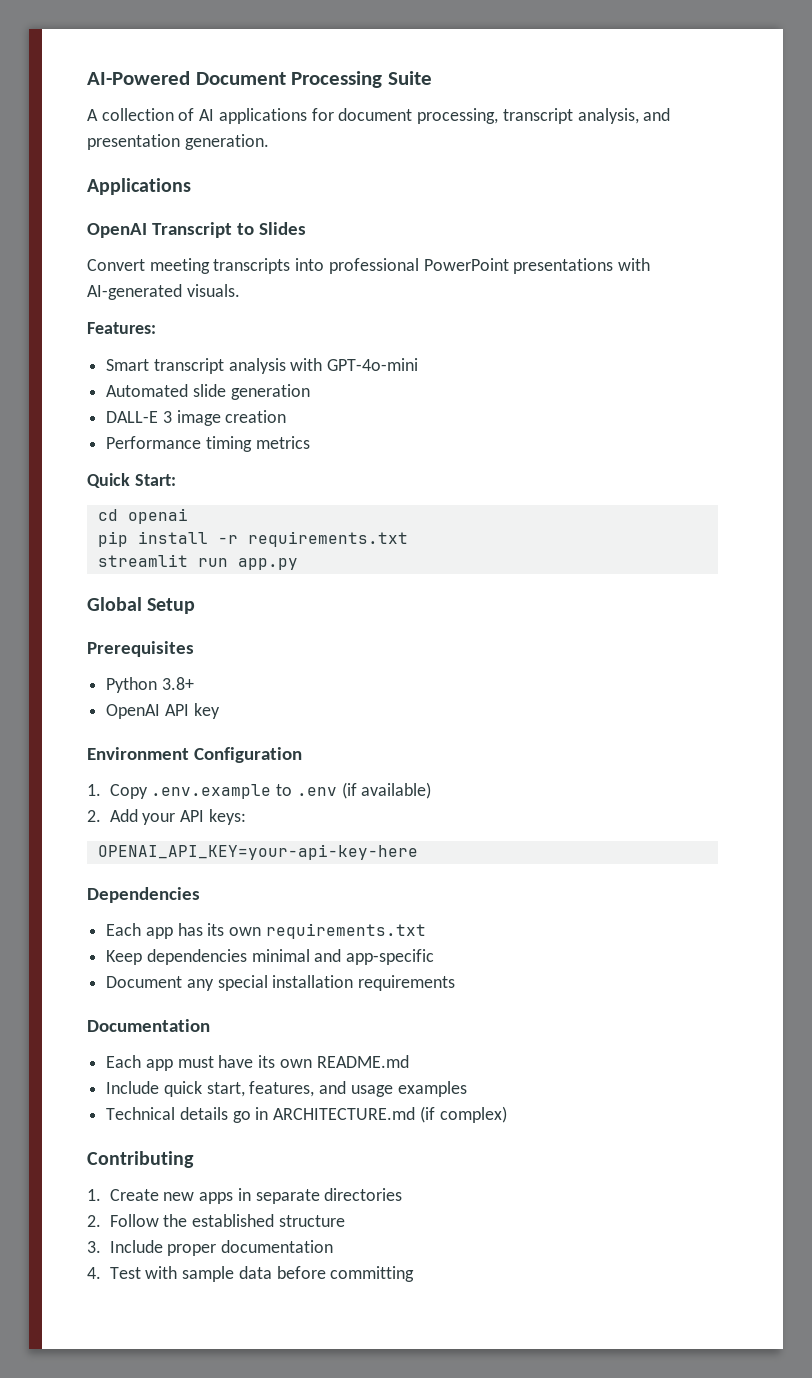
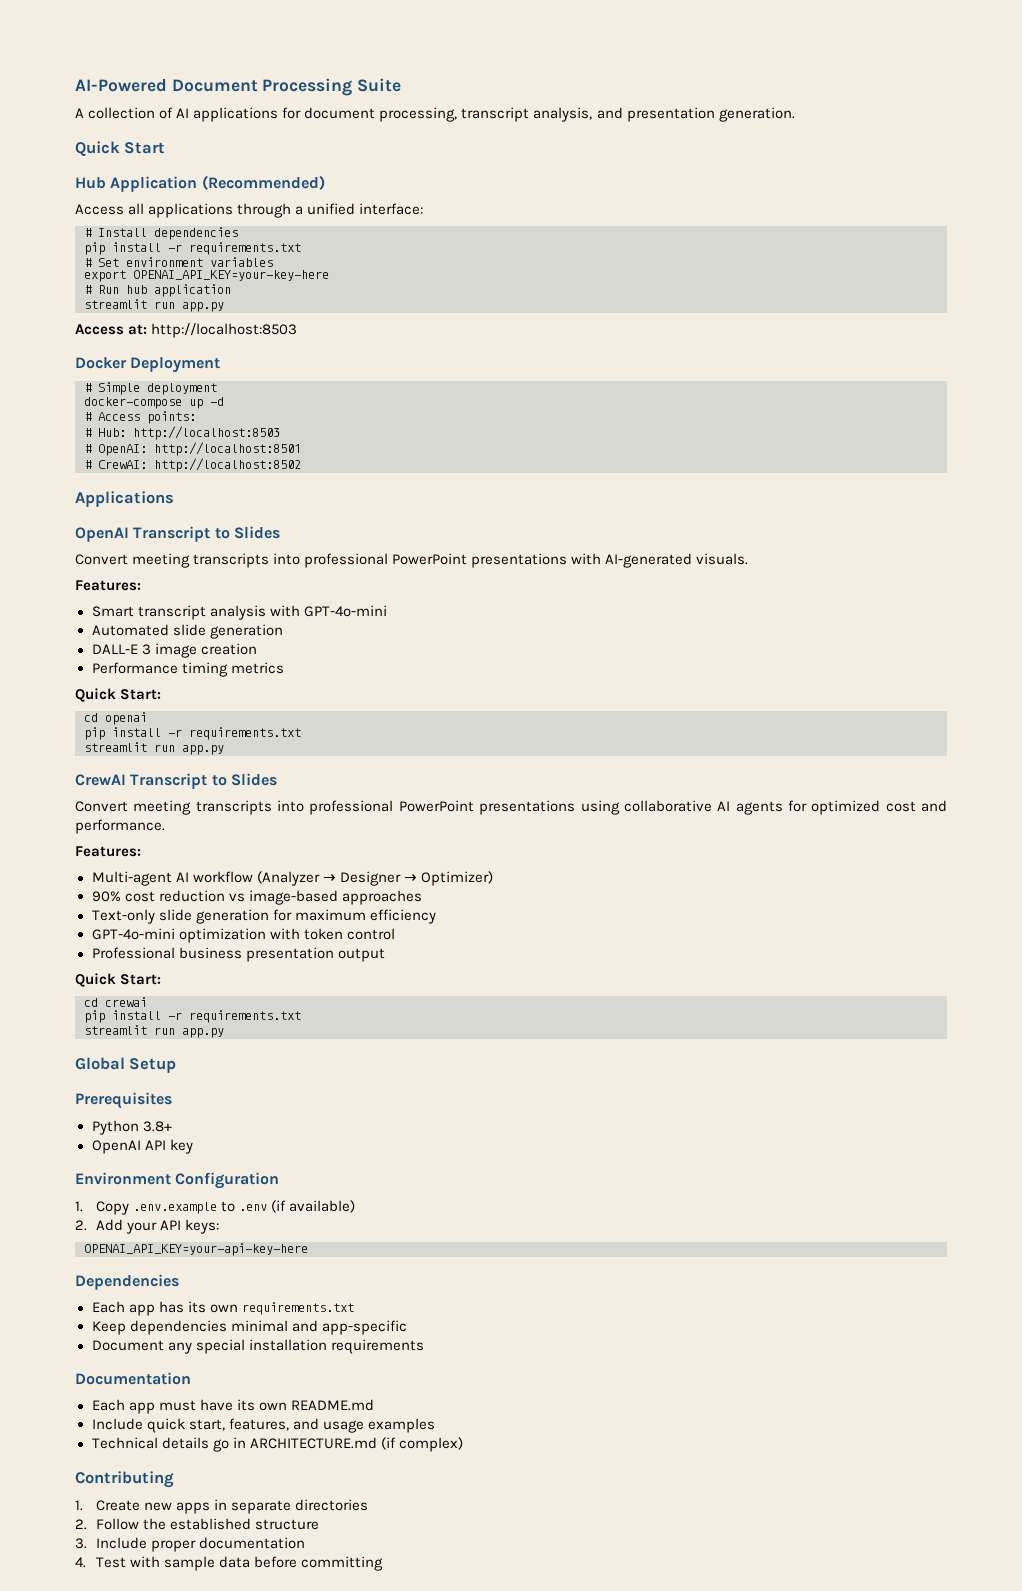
+ Quick Start
+ Hub Application (Recommended)
+ Access all applications through a unified interface:
+ # Install dependencies
+ pip install -r requirements.txt
+ # Set environment variables
+ export OPENAI_API_KEY=your-key-here
+ # Run hub application
+ streamlit run app.py
+ Access at: http://localhost:8503
+ Docker Deployment
+ # Simple deployment
+ docker-compose up -d
+ # Access points:
+ # Hub: http://localhost:8503
+ # OpenAI: http://localhost:8501
+ # CrewAI: http://localhost:8502
+ CrewAI Transcript to Slides
+ Convert meeting transcripts into professional PowerPoint presentations using collaborative AI agents for optimized cost and performance.
+ Features:
+ Multi-agent AI workflow (Analyzer → Designer → Optimizer)
+ 90% cost reduction vs image-based approaches
+ Text-only slide generation for maximum efficiency
+ GPT-4o-mini optimization with token control
+ Professional business presentation output
+ Quick Start:
+ cd crewai
+ pip install -r requirements.txt
+ streamlit run app.py

